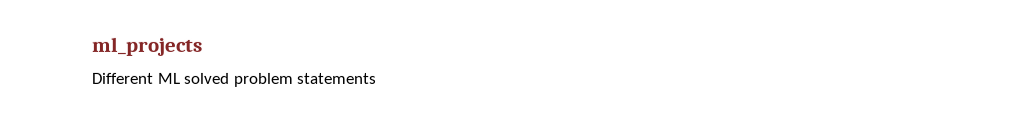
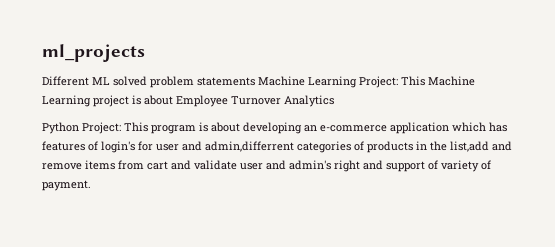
- Different ML solved problem statements
+ Different ML solved problem statements Machine Learning Project: This Machine Learning project is about Employee Turnover Analytics
+ Python Project: This program is about developing an e-commerce application which has features of login's for user and admin,differrent categories of products in the list,add and remove items from cart and validate user and admin's right and support of variety of payment.

